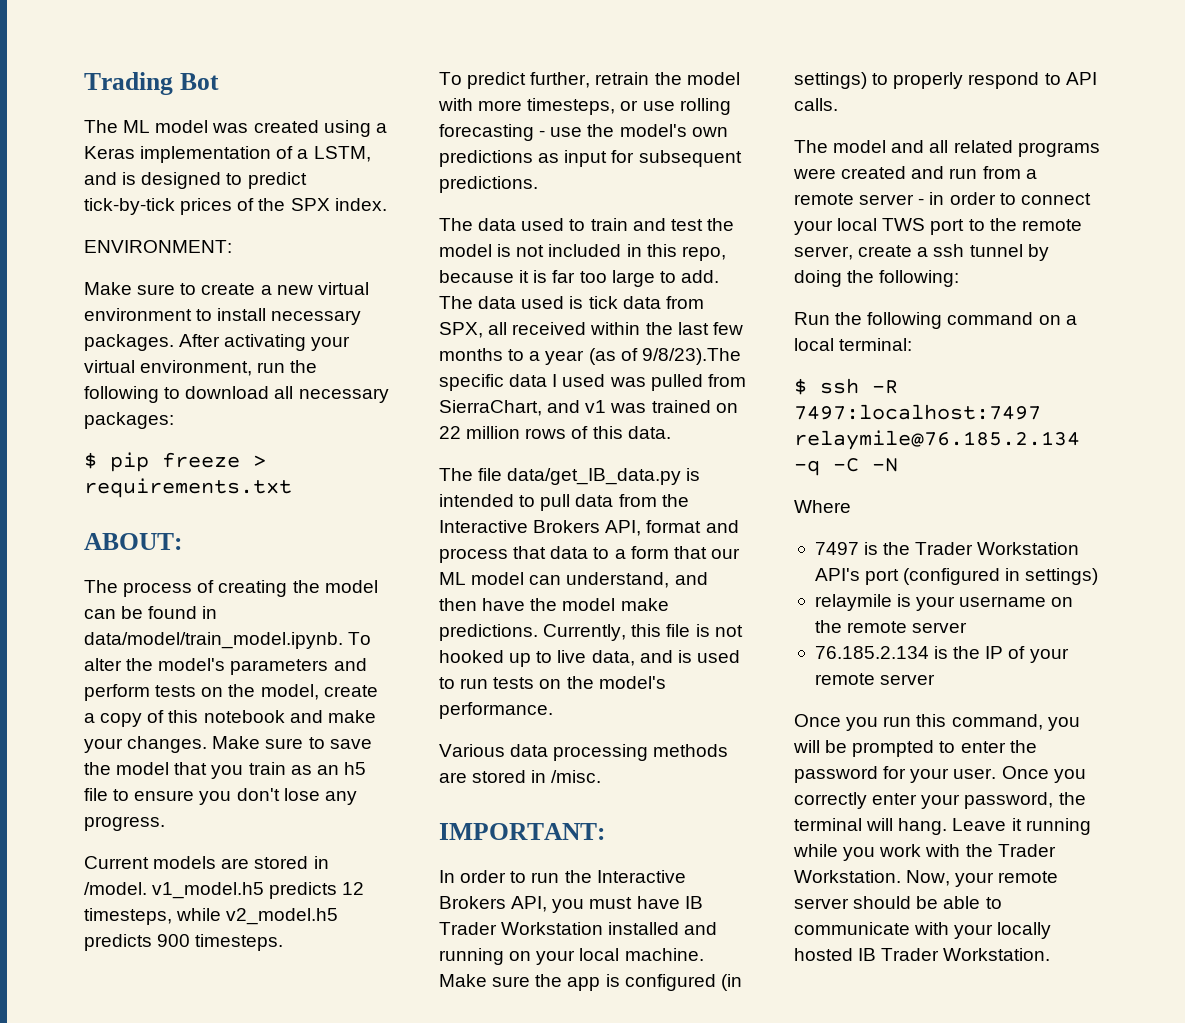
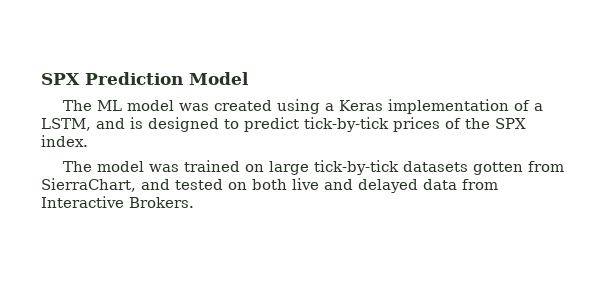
- Trading Bot
+ SPX Prediction Model
- ENVIRONMENT:
- Make sure to create a new virtual environment to install necessary packages. After activating your virtual environment, run the following to download all necessary packages:
- $ pip freeze > requirements.txt
- ABOUT:
- The process of creating the model can be found in data/model/train_model.ipynb. To alter the model's parameters and perform tests on the model, create a copy of this notebook and make your changes. Make sure to save the model that you train as an h5 file to ensure you don't lose any progress.
- Current models are stored in /model. v1_model.h5 predicts 12 timesteps, while v2_model.h5 predicts 900 timesteps.
- To predict further, retrain the model with more timesteps, or use rolling forecasting - use the model's own predictions as input for subsequent predictions.
- The data used to train and test the model is not included in this repo, because it is far too large to add. The data used is tick data from SPX, all received within the last few months to a year (as of 9/8/23).The specific data I used was pulled from SierraChart, and v1 was trained on 22 million rows of this data.
- The file data/get_IB_data.py is intended to pull data from the Interactive Brokers API, format and process that data to a form that our ML model can understand, and then have the model make predictions. Currently, this file is not hooked up to live data, and is used to run tests on the model's performance.
- Various data processing methods are stored in /misc.
- IMPORTANT:
- In order to run the Interactive Brokers API, you must have IB Trader Workstation installed and running on your local machine. Make sure the app is configured (in settings) to properly respond to API calls.
- The model and all related programs were created and run from a remote server - in order to connect your local TWS port to the remote server, create a ssh tunnel by doing the following:
- Run the following command on a local terminal:
- $ ssh -R 7497:localhost:7497 relaymile@76.185.2.134 -q -C -N
- Where
- 7497 is the Trader Workstation API's port (configured in settings)
- relaymile is your username on the remote server
- 76.185.2.134 is the IP of your remote server
- Once you run this command, you will be prompted to enter the password for your user. Once you correctly enter your password, the terminal will hang. Leave it running while you work with the Trader Workstation. Now, your remote server should be able to communicate with your locally hosted IB Trader Workstation.
+ The model was trained on large tick-by-tick datasets gotten from SierraChart, and tested on both live and delayed data from Interactive Brokers.

